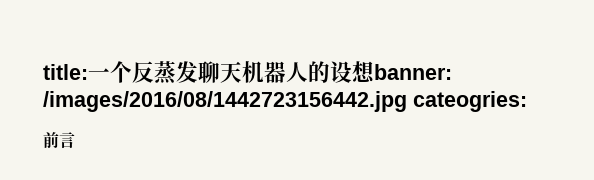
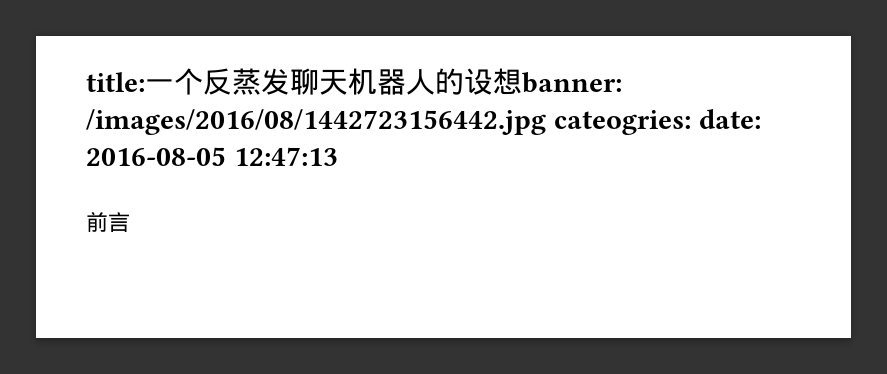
- title:一个反蒸发聊天机器人的设想banner: /images/2016/08/1442723156442.jpg cateogries:
+ title:一个反蒸发聊天机器人的设想banner: /images/2016/08/1442723156442.jpg cateogries: date: 2016-08-05 12:47:13

